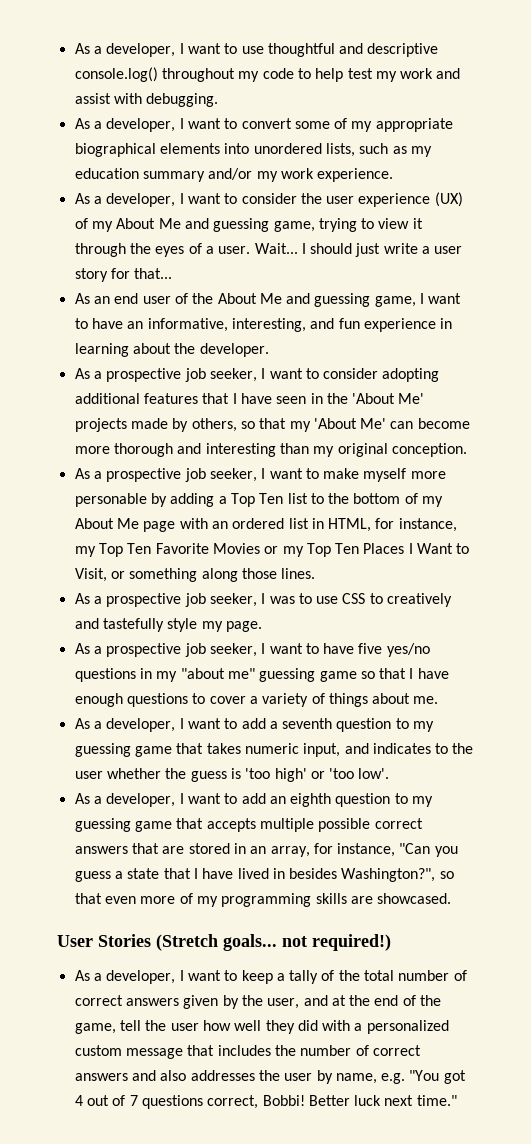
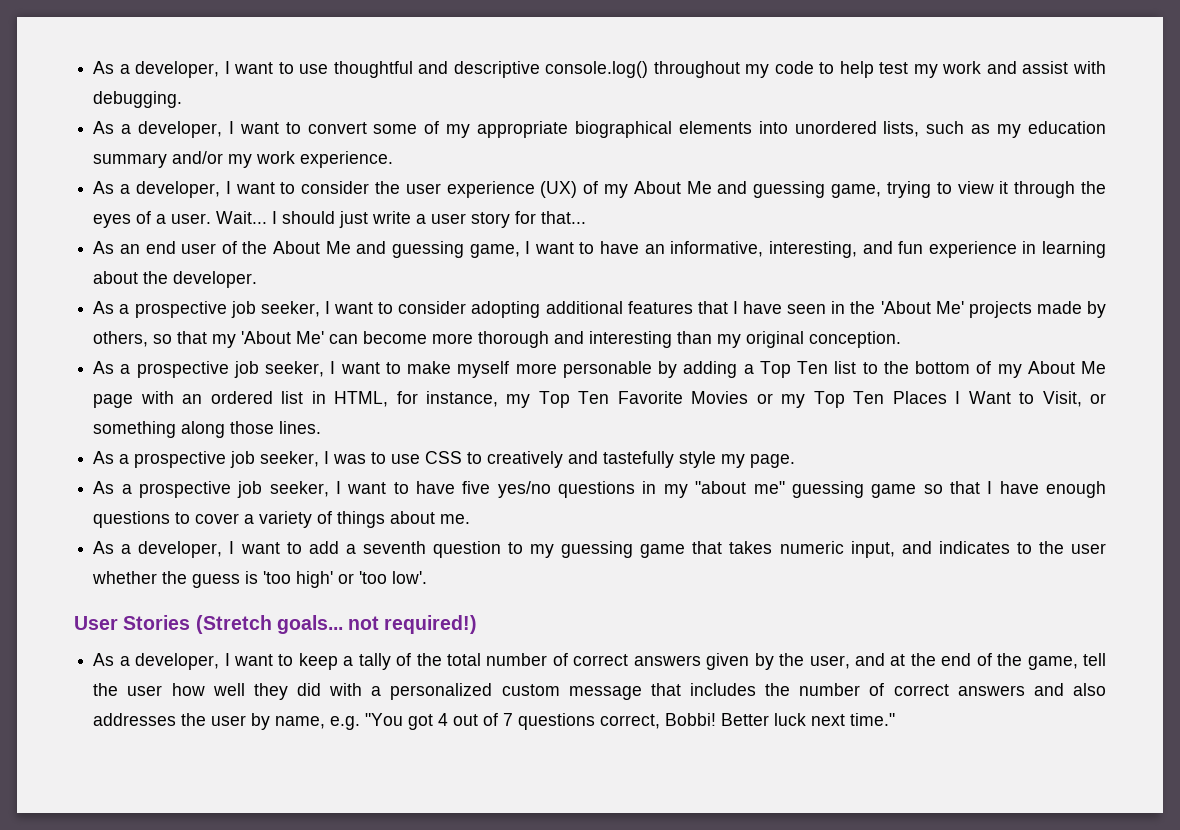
- As a developer, I want to add an eighth question to my guessing game that accepts multiple possible correct answers that are stored in an array, for instance, "Can you guess a state that I have lived in besides Washington?", so that even more of my programming skills are showcased.

